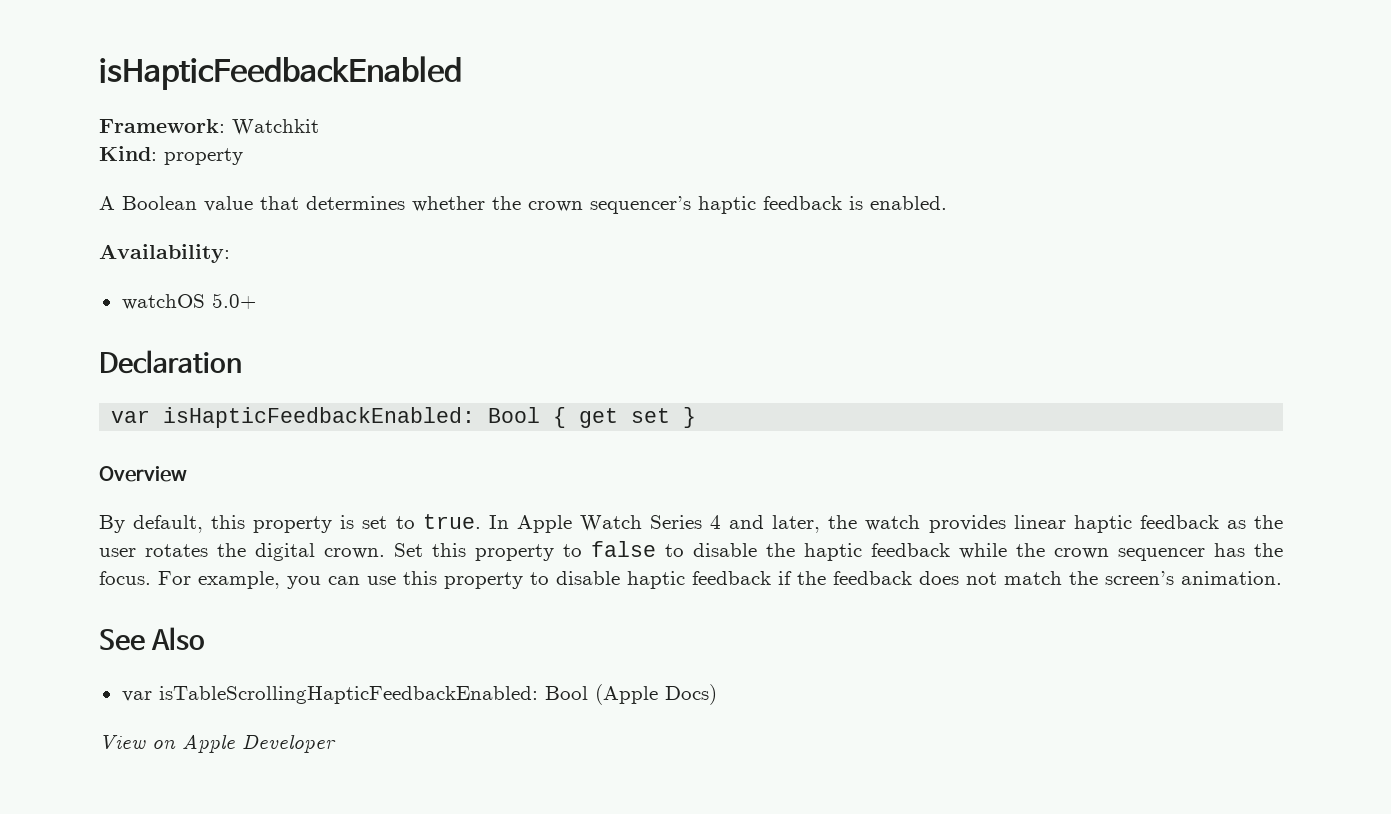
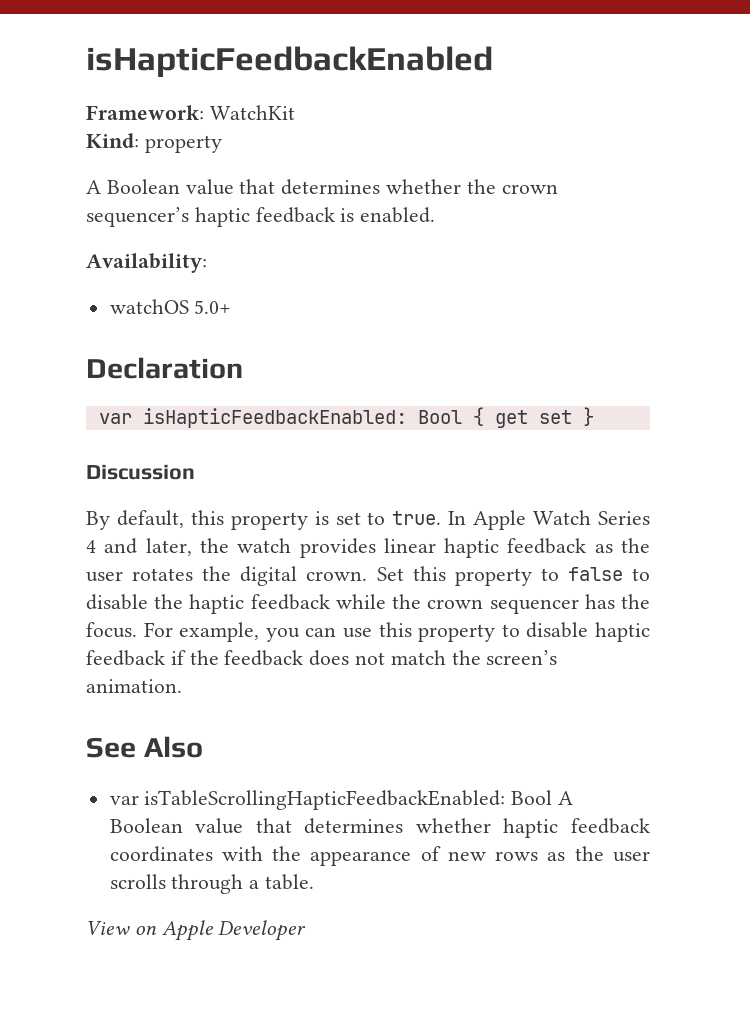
- Framework: Watchkit
+ Framework: WatchKit
- Overview
+ Discussion
- var isTableScrollingHapticFeedbackEnabled: Bool (Apple Docs)
+ var isTableScrollingHapticFeedbackEnabled: Bool A Boolean value that determines whether haptic feedback coordinates with the appearance of new rows as the user scrolls through a table.

